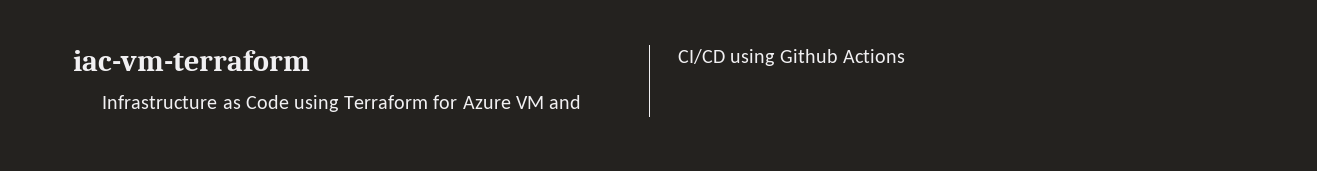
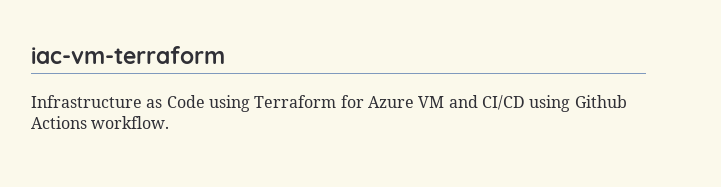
- Infrastructure as Code using Terraform for Azure VM and CI/CD using Github Actions
+ Infrastructure as Code using Terraform for Azure VM and CI/CD using Github Actions workflow.

